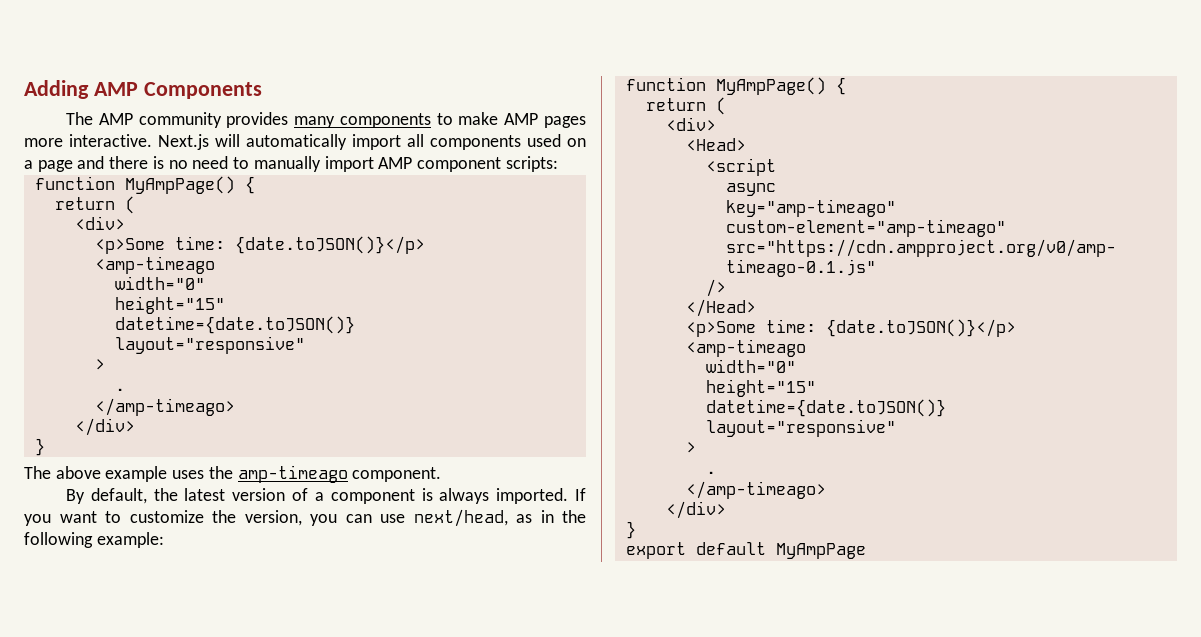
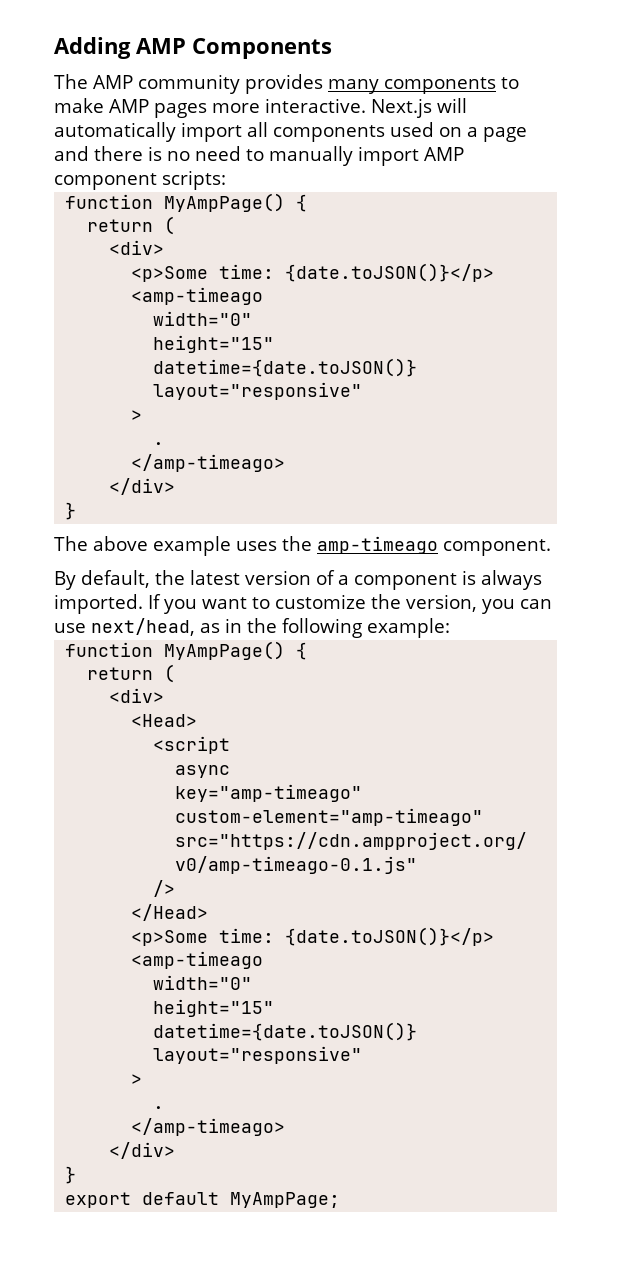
- export default MyAmpPage
+ export default MyAmpPage;

